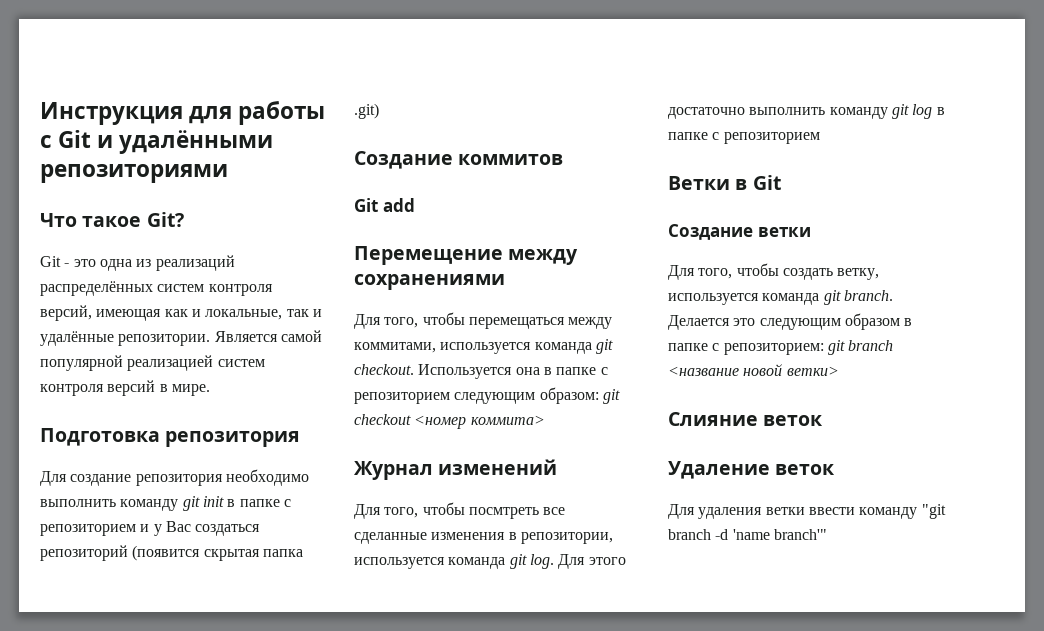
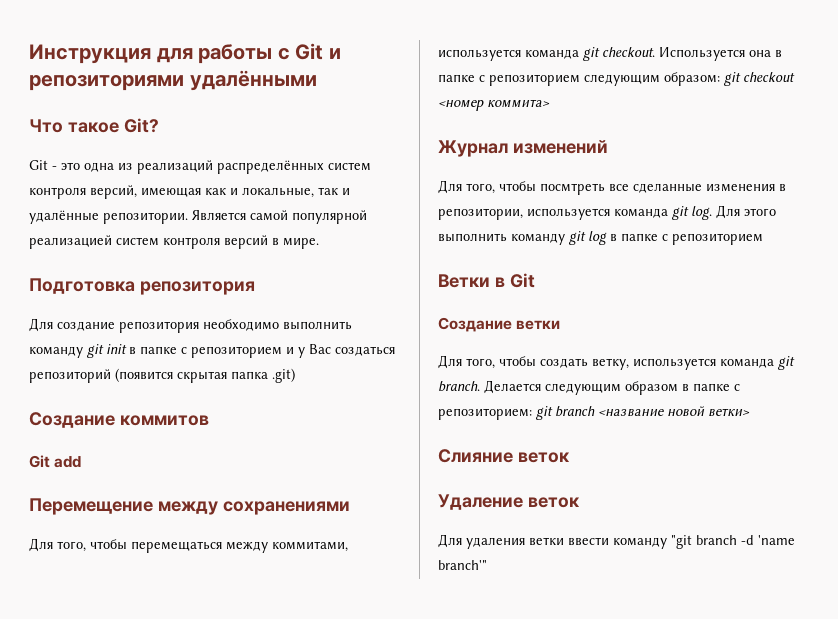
- Инструкция для работы с Git и удалёнными репозиториями
+ Инструкция для работы с Git и репозиториями удалёнными
- Для этого достаточно выполнить команду git log в папке с репозиторием
+ Для этого выполнить команду git log в папке с репозиторием
- Делается это следующим образом в папке с репозиторием: git branch <название новой ветки>
+ Делается следующим образом в папке с репозиторием: git branch <название новой ветки>

